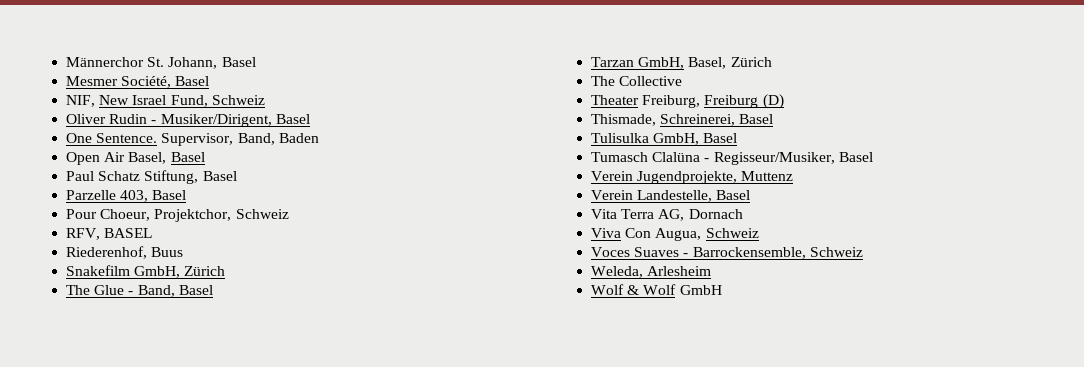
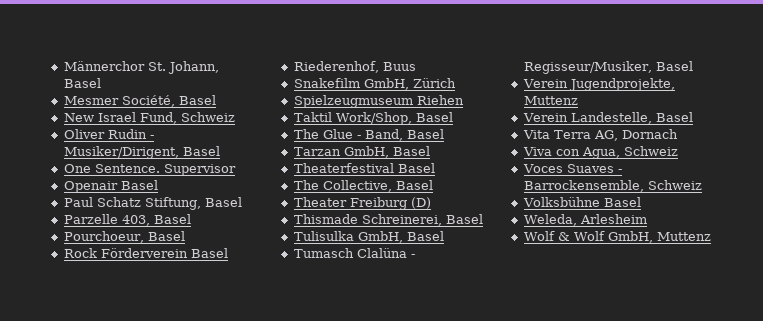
- NIF, New Israel Fund, Schweiz
+ New Israel Fund, Schweiz
- Supervisor, Band, Baden
- Open Air Basel, Basel
+ Supervisor
+ Openair Basel
- Pour Choeur, Projektchor, Schweiz
- RFV, BASEL
+ Pourchoeur, Basel
+ Rock Förderverein Basel
+ Spielzeugmuseum Riehen
+ Taktil Work/Shop, Basel
- Tarzan GmbH, Basel, Zürich
- The Collective
+ Tarzan GmbH, Basel
+ Theaterfestival Basel
+ The Collective, Basel
- Theater Freiburg, Freiburg (D)
+ Theater Freiburg (D)
- Thismade, Schreinerei, Basel
+ Thismade Schreinerei, Basel
- Viva Con Augua, Schweiz
+ Viva con Agua, Schweiz
+ Volksbühne Basel
- Wolf & Wolf GmbH
+ Wolf & Wolf GmbH, Muttenz

